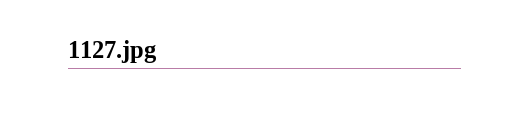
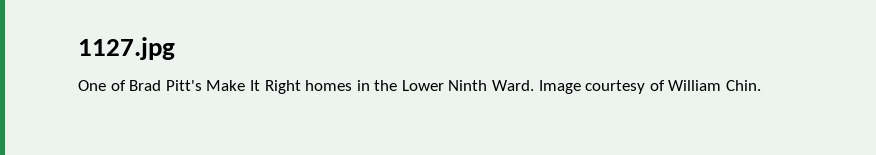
+ One of Brad Pitt's Make It Right homes in the Lower Ninth Ward. Image courtesy of William Chin.

